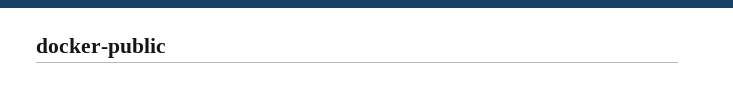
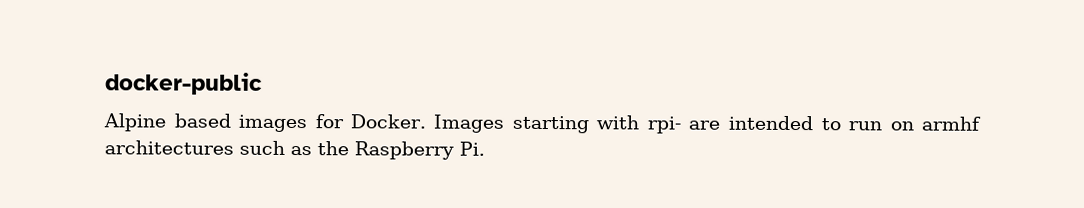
+ Alpine based images for Docker. Images starting with rpi- are intended to run on armhf architectures such as the Raspberry Pi.

